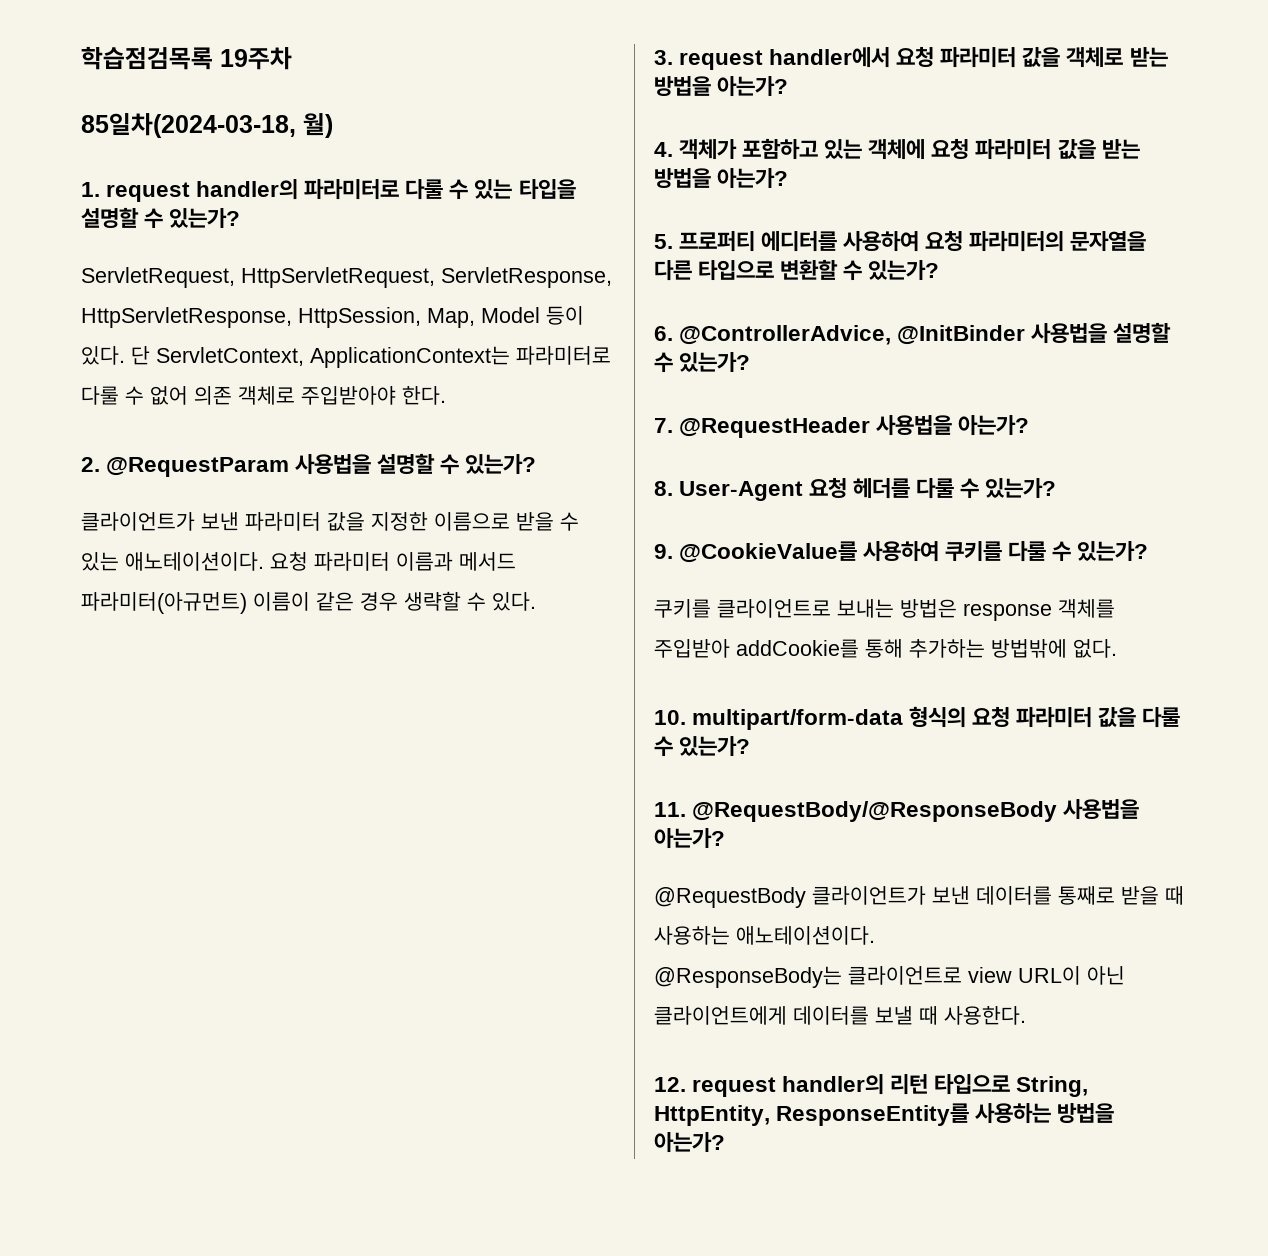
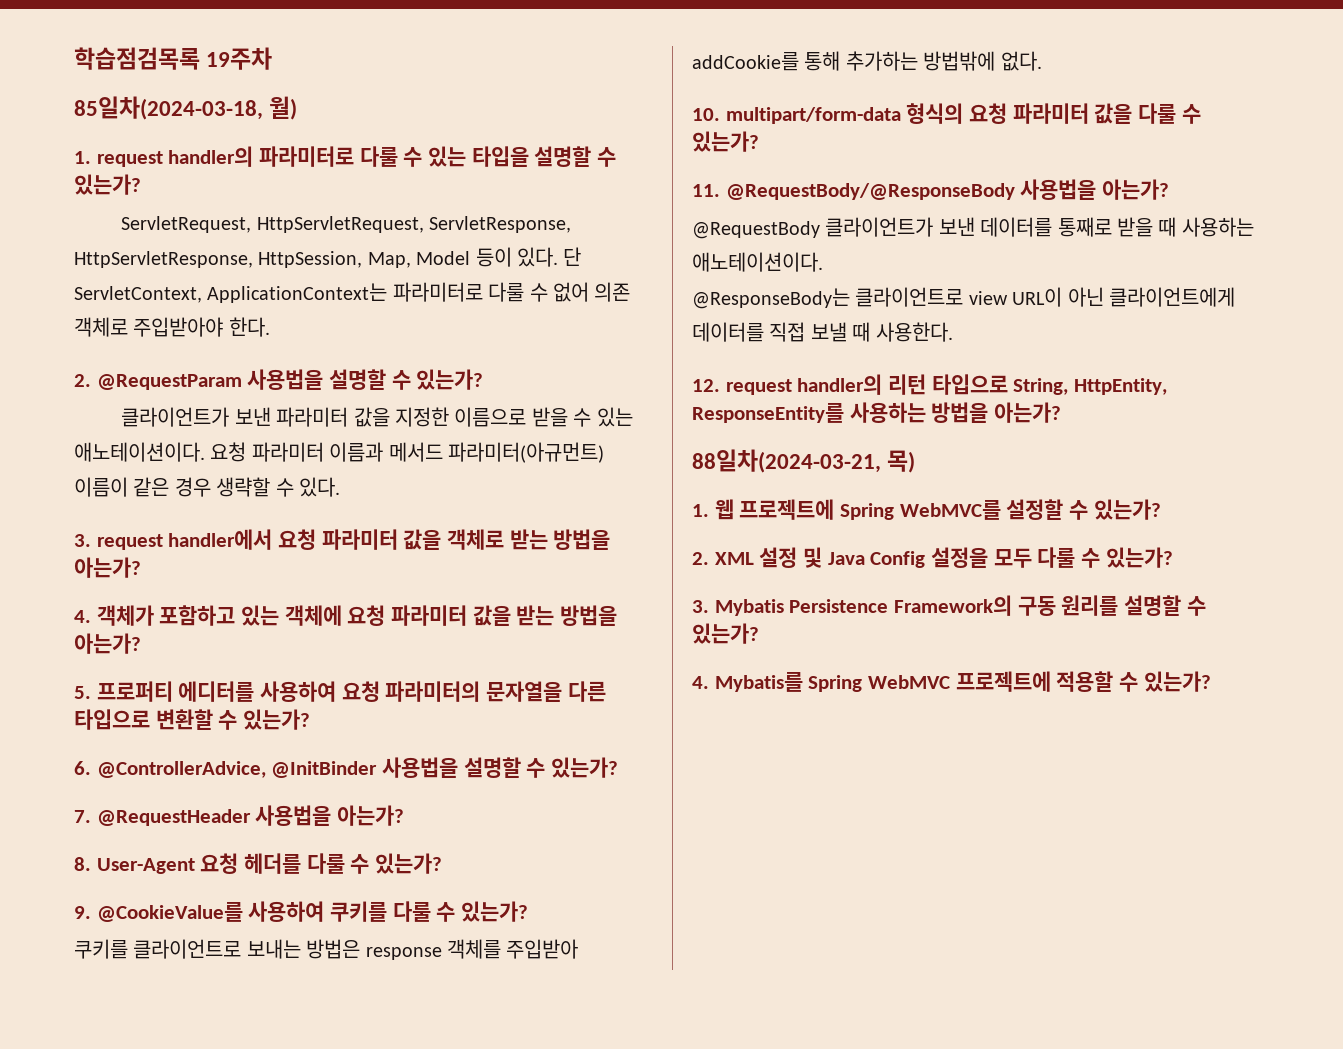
- @ResponseBody는 클라이언트로 view URL이 아닌 클라이언트에게 데이터를 보낼 때 사용한다.
+ @ResponseBody는 클라이언트로 view URL이 아닌 클라이언트에게 데이터를 직접 보낼 때 사용한다.
+ 88일차(2024-03-21, 목)
+ 1. 웹 프로젝트에 Spring WebMVC를 설정할 수 있는가?
+ 2. XML 설정 및 Java Config 설정을 모두 다룰 수 있는가?
+ 3. Mybatis Persistence Framework의 구동 원리를 설명할 수 있는가?
+ 4. Mybatis를 Spring WebMVC 프로젝트에 적용할 수 있는가?

